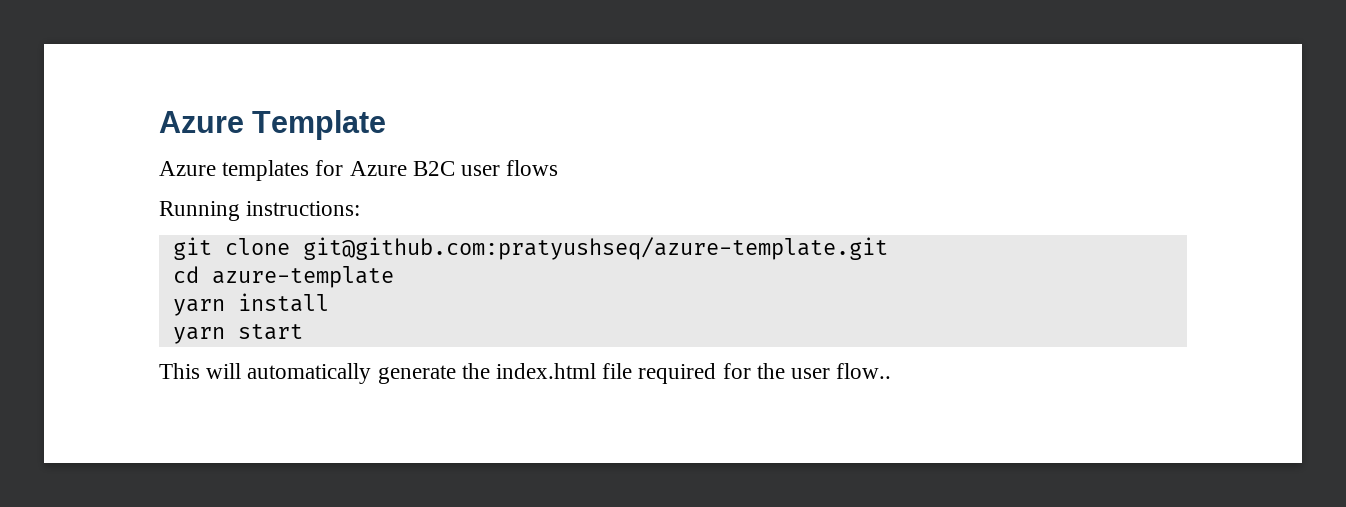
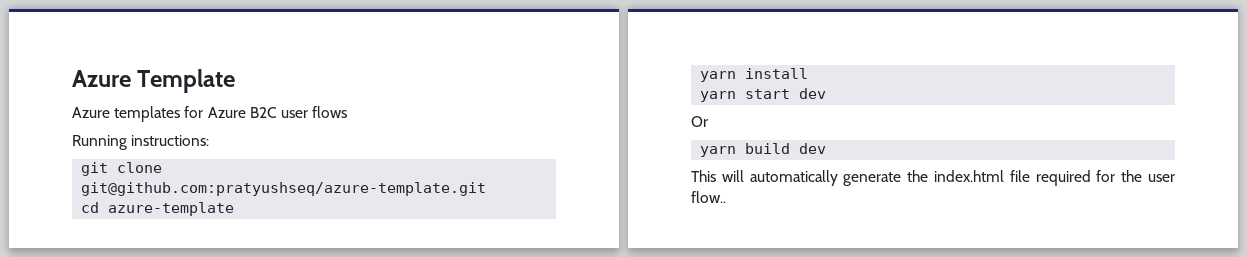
- yarn start
+ yarn start dev
+ Or
+ yarn build dev

